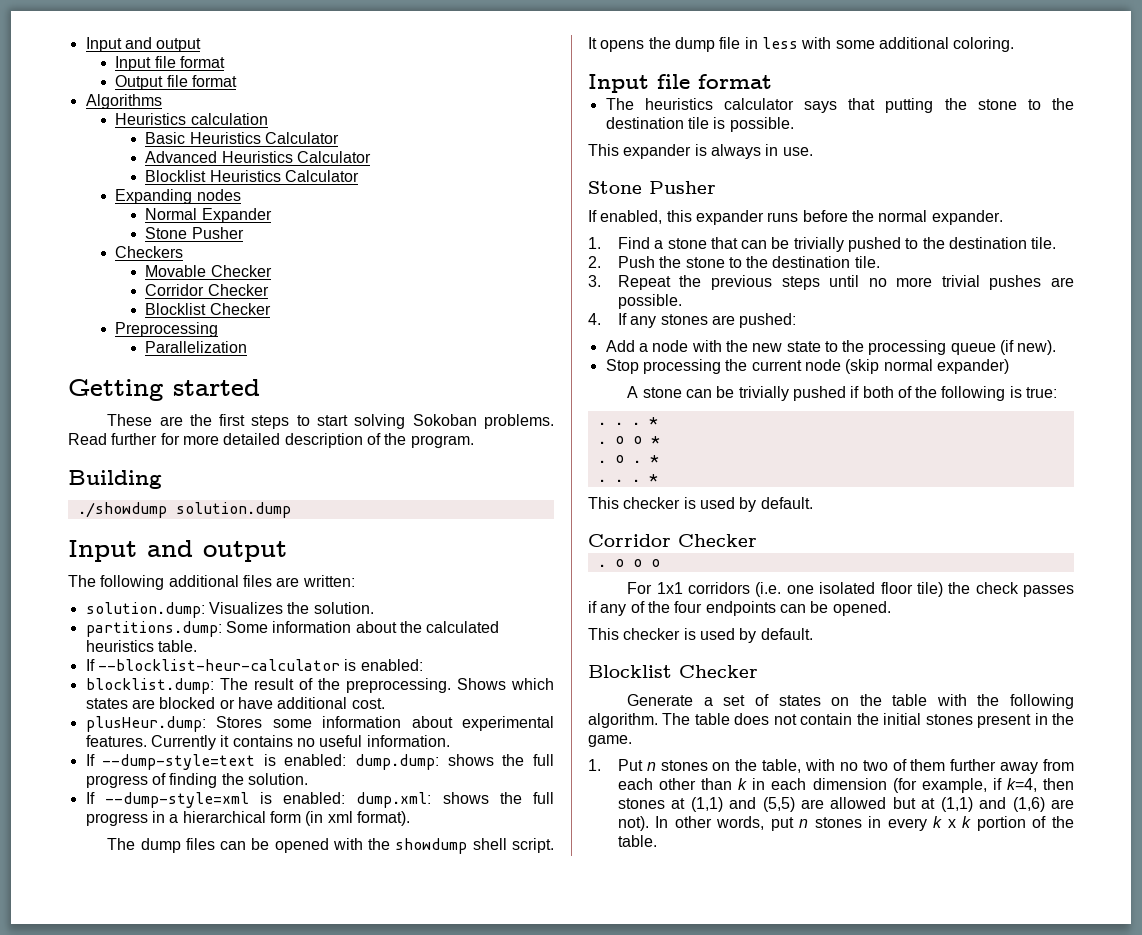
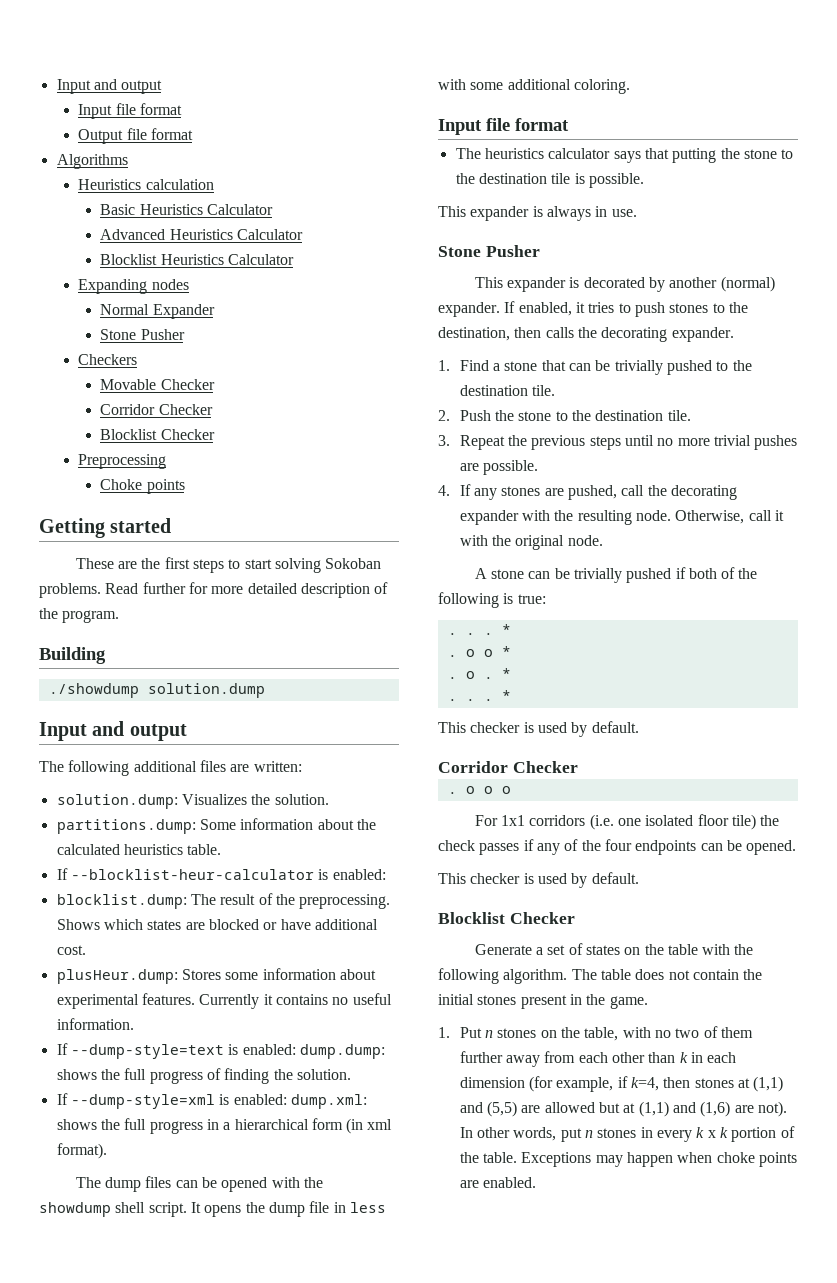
- Parallelization
+ Choke points
- If enabled, this expander runs before the normal expander.
+ This expander is decorated by another (normal) expander. If enabled, it tries to push stones to the destination, then calls the decorating expander.
- 4. If any stones are pushed:
- Add a node with the new state to the processing queue (if new).
- Stop processing the current node (skip normal expander)
+ 4. If any stones are pushed, call the decorating expander with the resulting node. Otherwise, call it with the original node.
+ Exceptions may happen when choke points are enabled.

